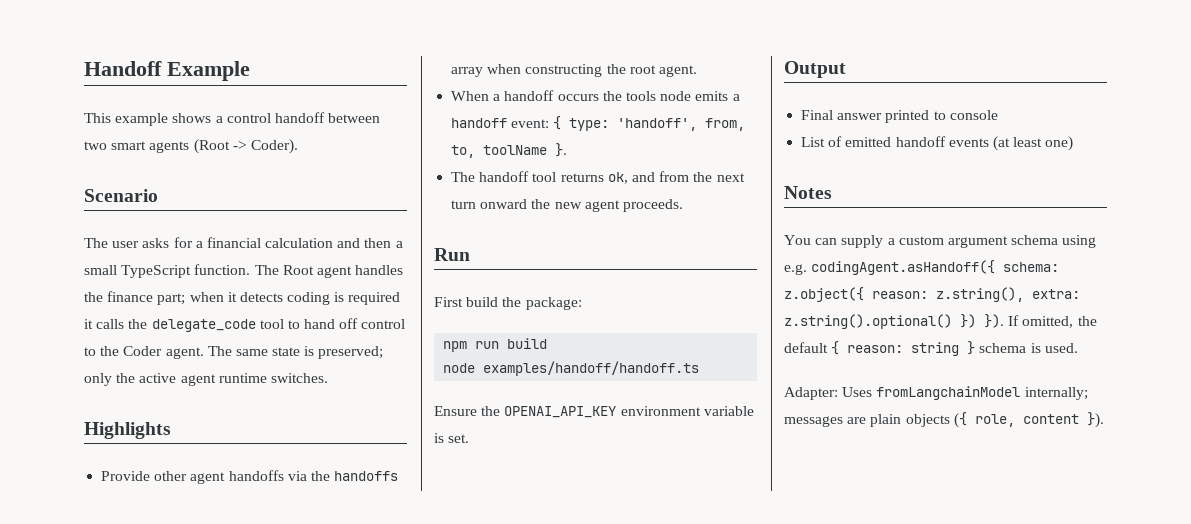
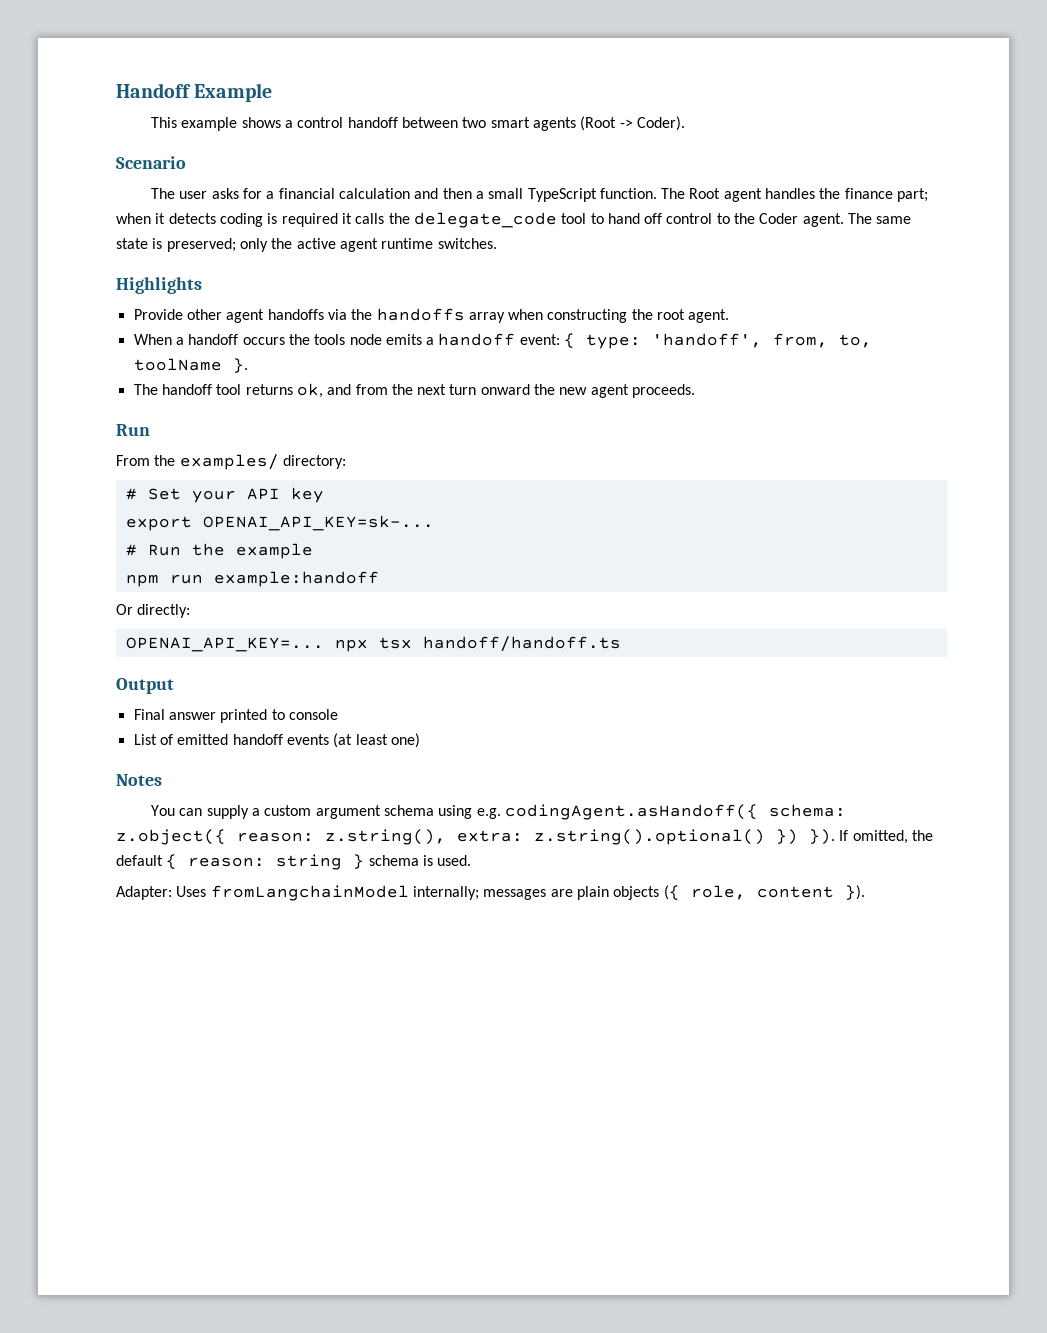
- First build the package:
- npm run build
- node examples/handoff/handoff.ts
- Ensure the OPENAI_API_KEY environment variable is set.
+ From the examples/ directory:
+ # Set your API key
+ export OPENAI_API_KEY=sk-...
+ # Run the example
+ npm run example:handoff
+ Or directly:
+ OPENAI_API_KEY=... npx tsx handoff/handoff.ts

